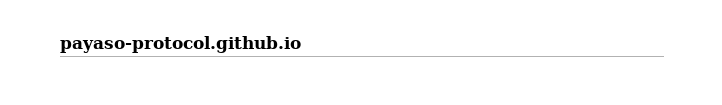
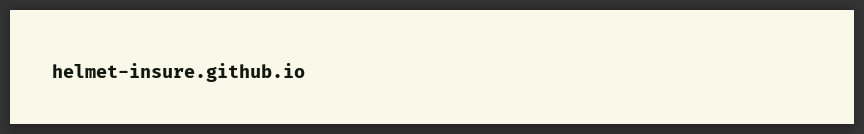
- payaso-protocol.github.io
+ helmet-insure.github.io

